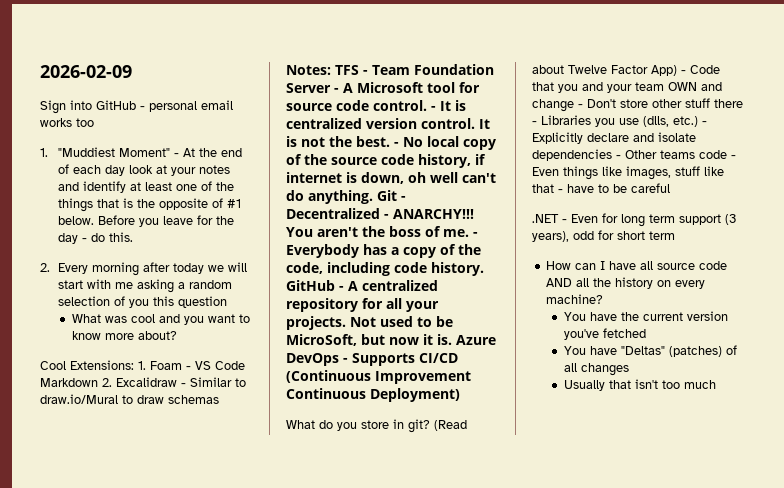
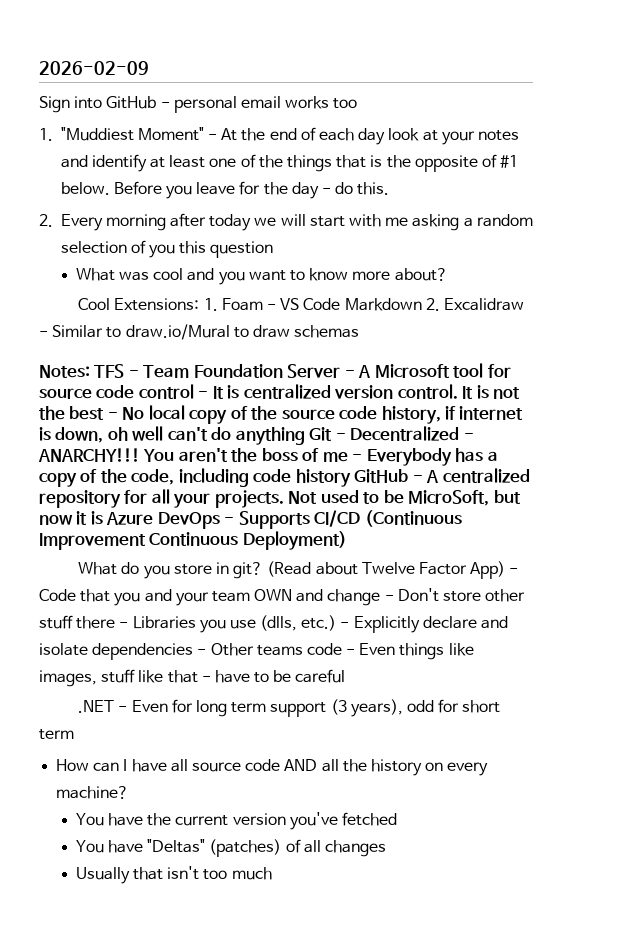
- Notes: TFS - Team Foundation Server - A Microsoft tool for source code control. - It is centralized version control.
+ Notes: TFS - Team Foundation Server - A Microsoft tool for source code control - It is centralized version control.
- It is not the best. - No local copy of the source code history, if internet is down, oh well can't do anything. Git - Decentralized - ANARCHY!!!
+ It is not the best - No local copy of the source code history, if internet is down, oh well can't do anything Git - Decentralized - ANARCHY!!!
- You aren't the boss of me. - Everybody has a copy of the code, including code history. GitHub - A centralized repository for all your projects.
+ You aren't the boss of me - Everybody has a copy of the code, including code history GitHub - A centralized repository for all your projects.
- Not used to be MicroSoft, but now it is. Azure DevOps - Supports CI/CD (Continuous Improvement Continuous Deployment)
+ Not used to be MicroSoft, but now it is Azure DevOps - Supports CI/CD (Continuous Improvement Continuous Deployment)

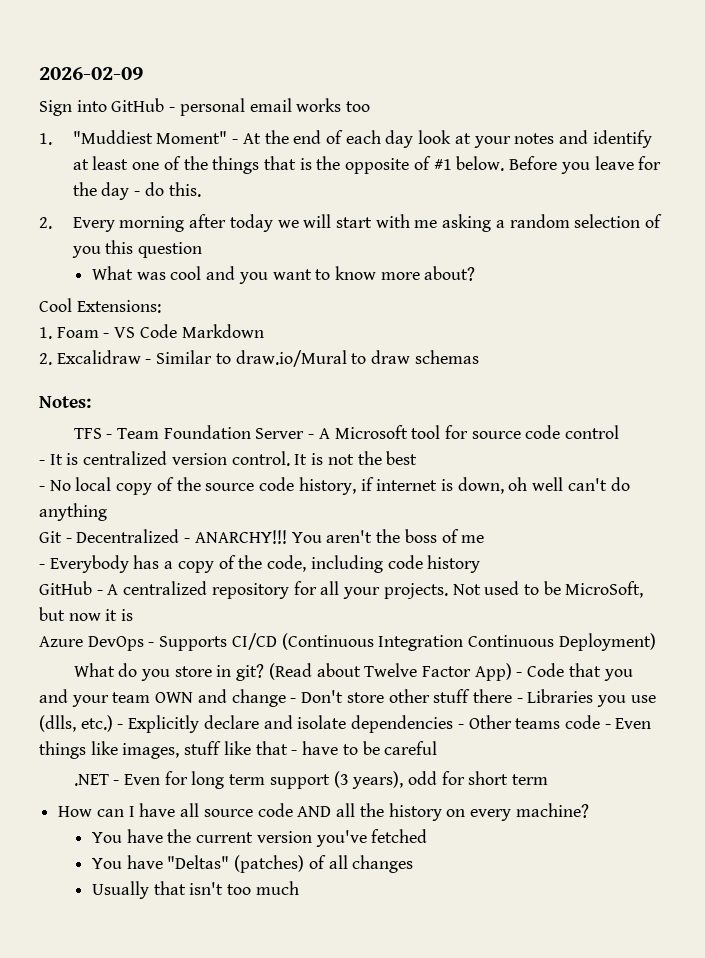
- Cool Extensions: 1. Foam - VS Code Markdown 2. Excalidraw - Similar to draw.io/Mural to draw schemas
+ Cool Extensions:
+ 1. Foam - VS Code Markdown
+ 2. Excalidraw - Similar to draw.io/Mural to draw schemas
- Notes: TFS - Team Foundation Server - A Microsoft tool for source code control - It is centralized version control.
+ Notes:
+ TFS - Team Foundation Server - A Microsoft tool for source code control
+ - It is centralized version control.
- It is not the best - No local copy of the source code history, if internet is down, oh well can't do anything Git - Decentralized - ANARCHY!!!
+ It is not the best
+ - No local copy of the source code history, if internet is down, oh well can't do anything
+ Git - Decentralized - ANARCHY!!!
- You aren't the boss of me - Everybody has a copy of the code, including code history GitHub - A centralized repository for all your projects.
+ You aren't the boss of me
+ - Everybody has a copy of the code, including code history
+ GitHub - A centralized repository for all your projects.
- Not used to be MicroSoft, but now it is Azure DevOps - Supports CI/CD (Continuous Improvement Continuous Deployment)
+ Not used to be MicroSoft, but now it is
+ Azure DevOps - Supports CI/CD (Continuous Integration Continuous Deployment)

